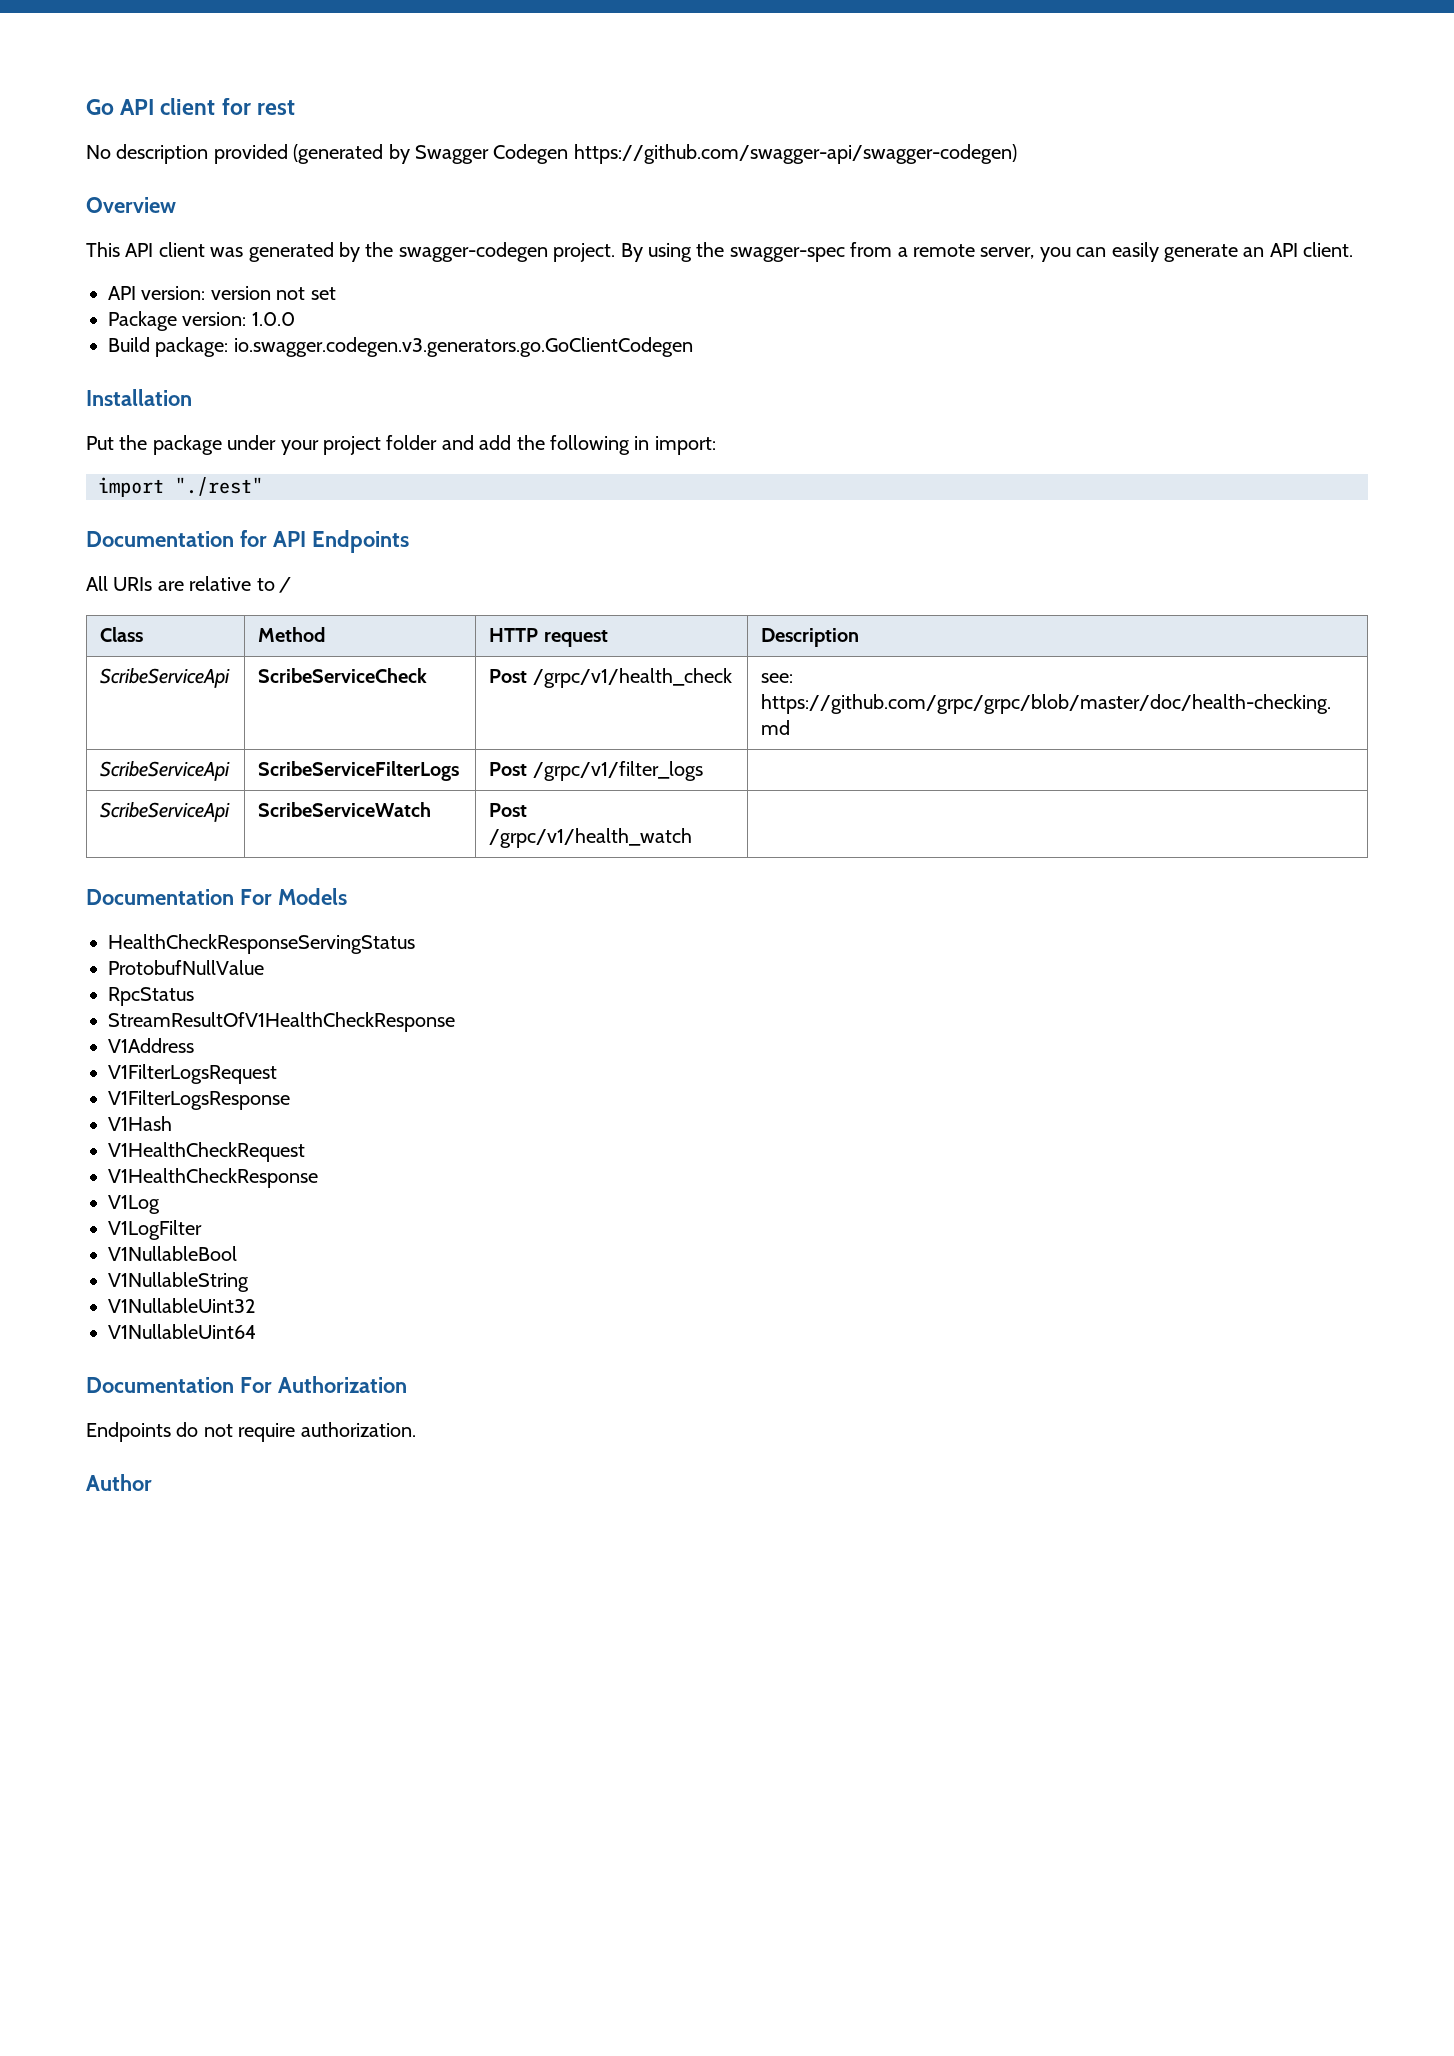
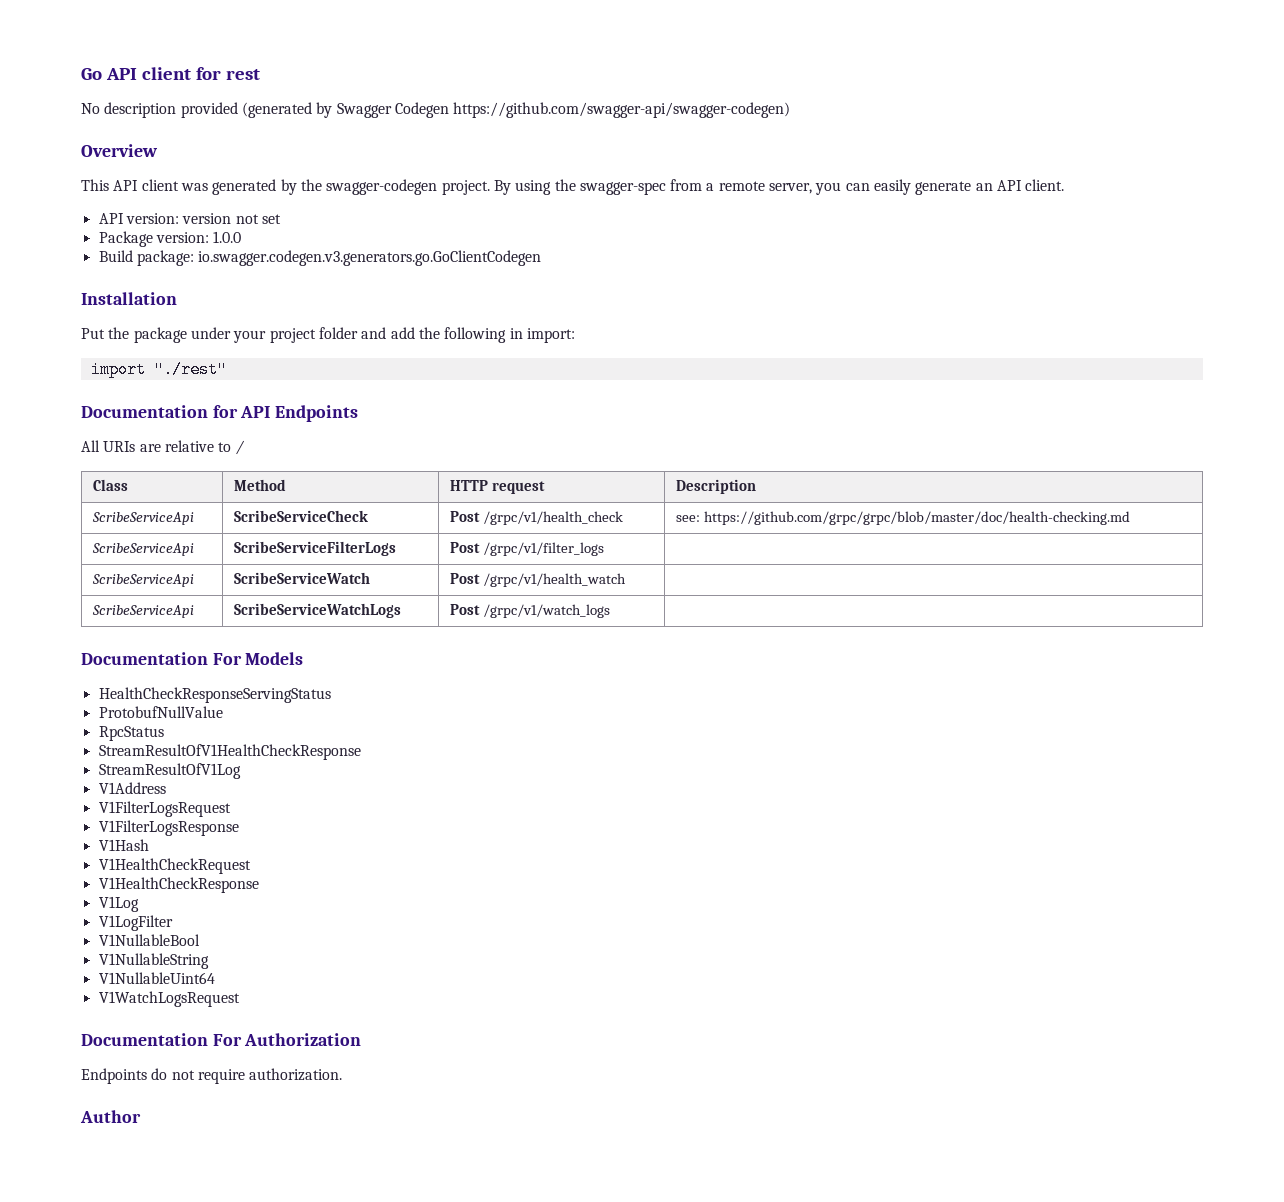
+ ScribeServiceApi | ScribeServiceWatchLogs | Post /grpc/v1/watch_logs |
+ StreamResultOfV1Log
- V1NullableUint32
  V1NullableUint64
+ V1WatchLogsRequest

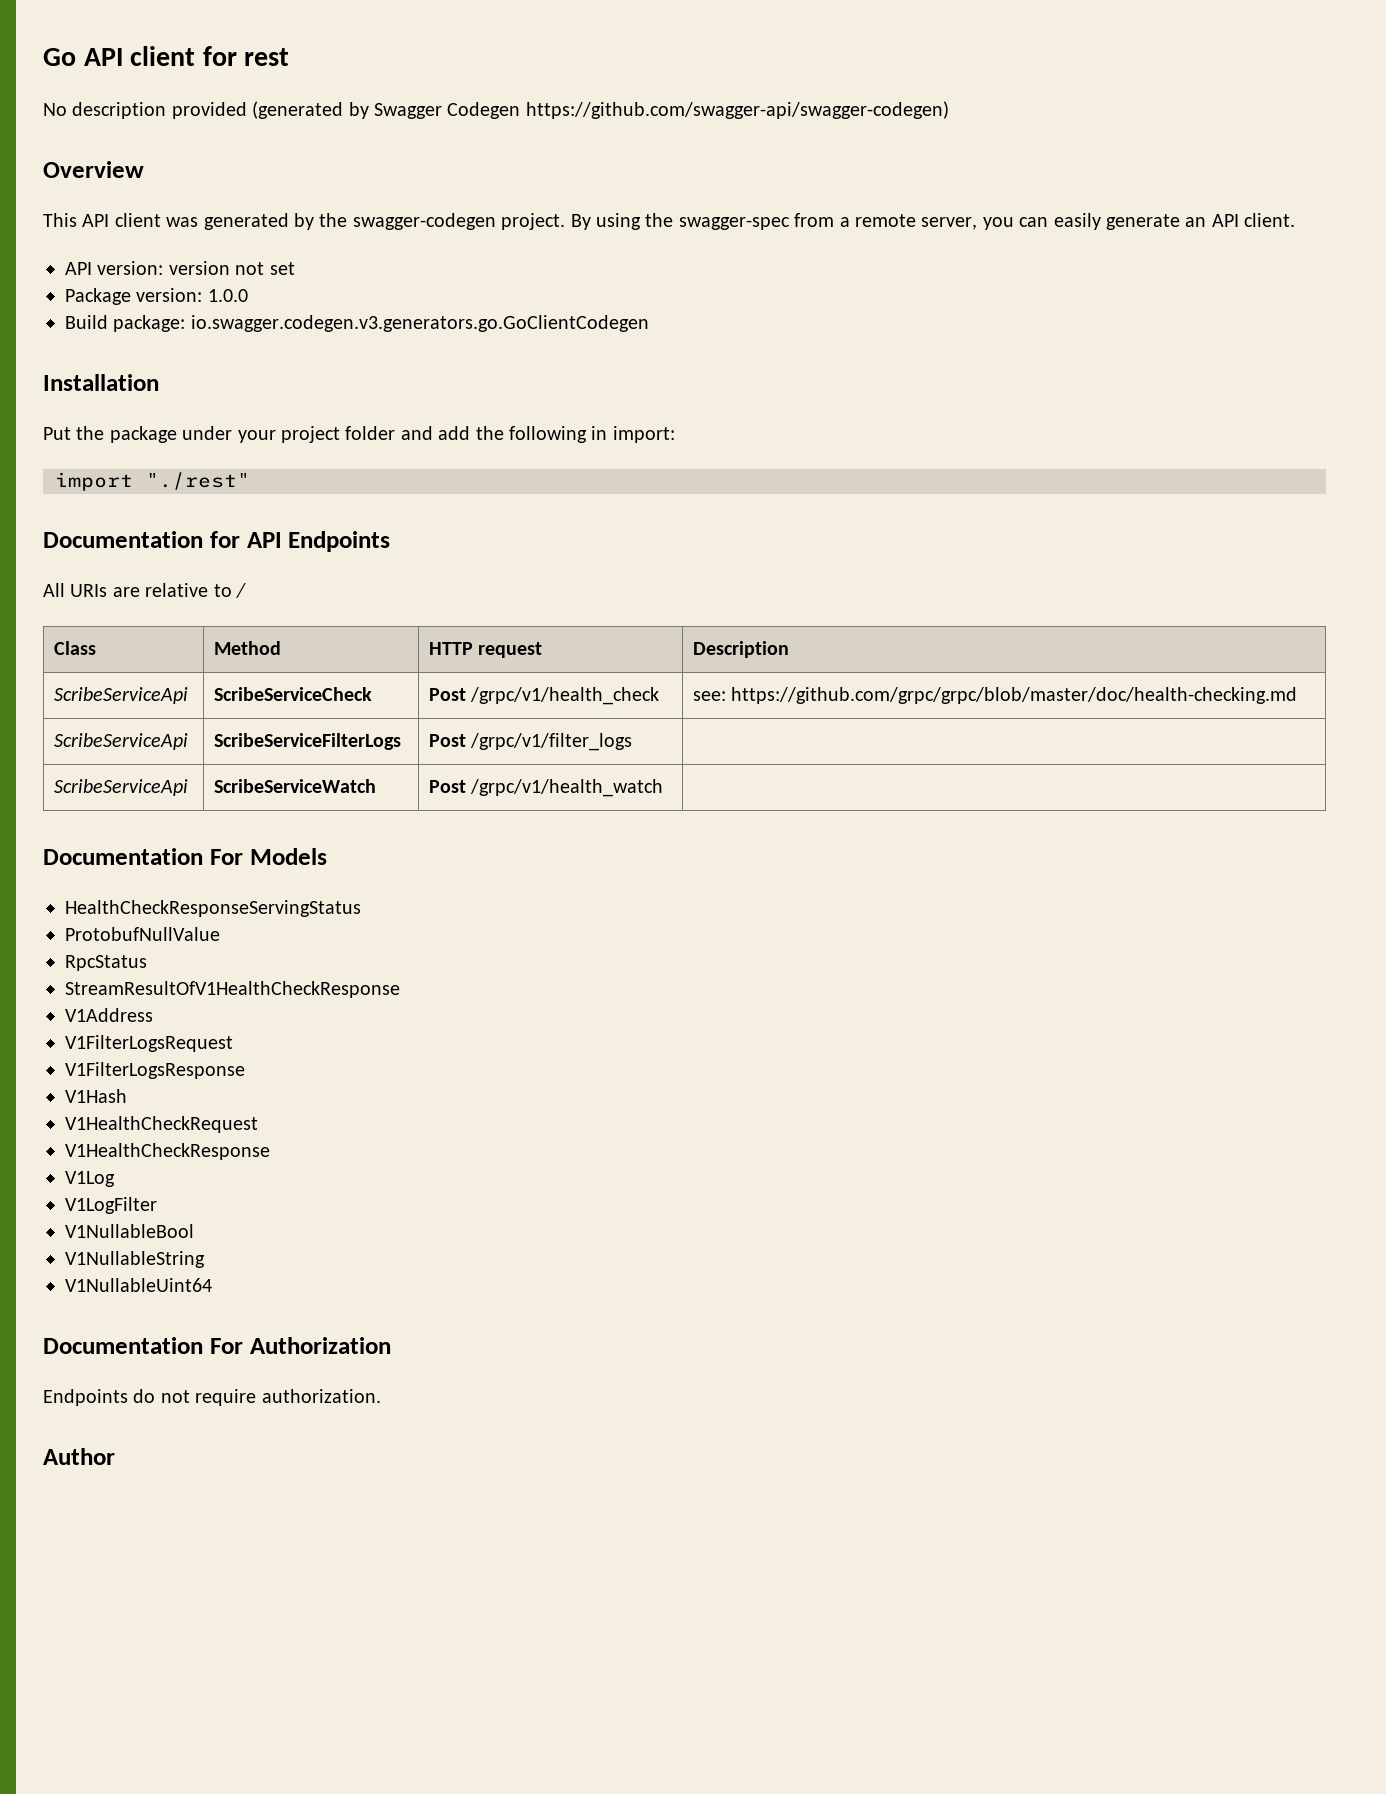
- ScribeServiceApi | ScribeServiceWatchLogs | Post /grpc/v1/watch_logs |
- StreamResultOfV1Log
- V1WatchLogsRequest

